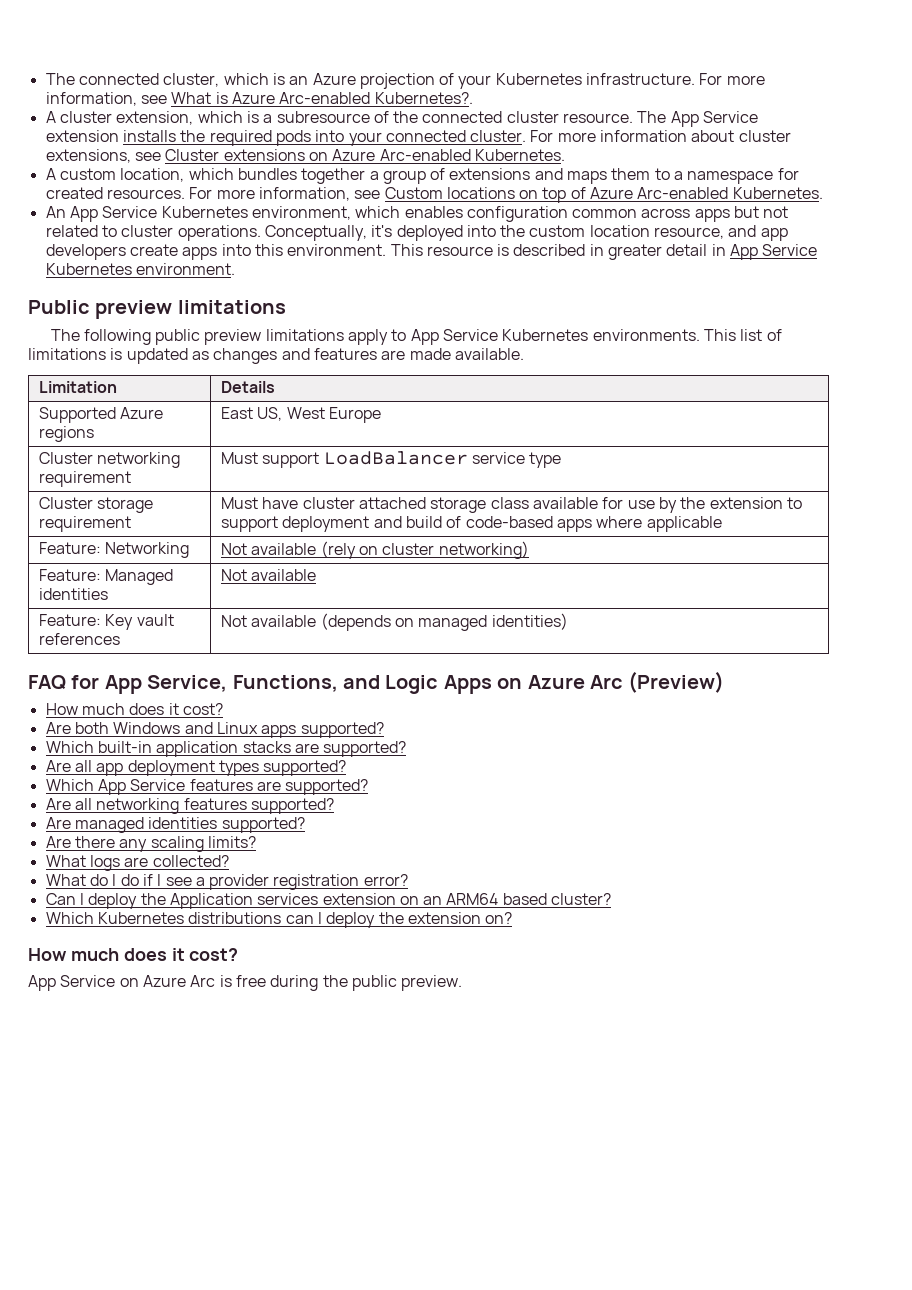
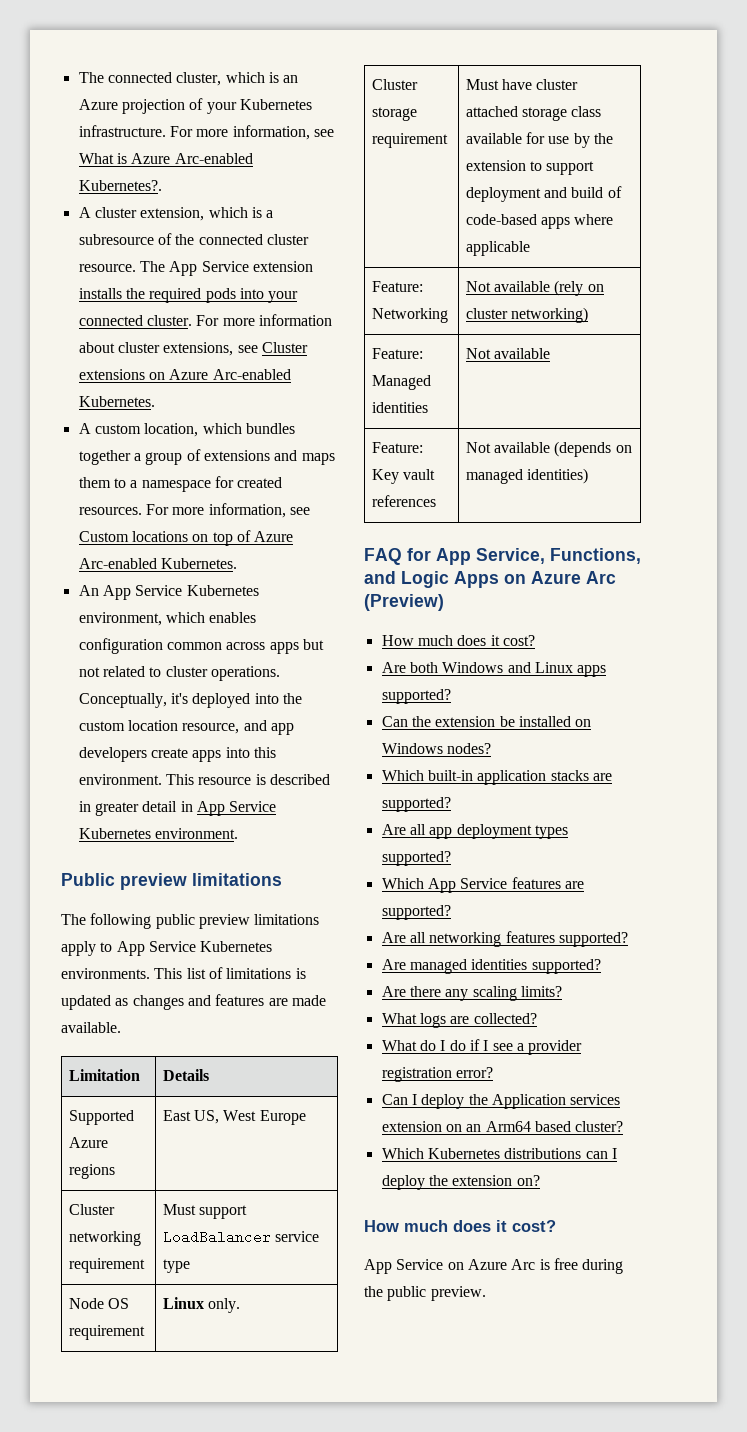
+ Node OS requirement | Linux only.
+ Can the extension be installed on Windows nodes?
- Can I deploy the Application services extension on an ARM64 based cluster?
+ Can I deploy the Application services extension on an Arm64 based cluster?

